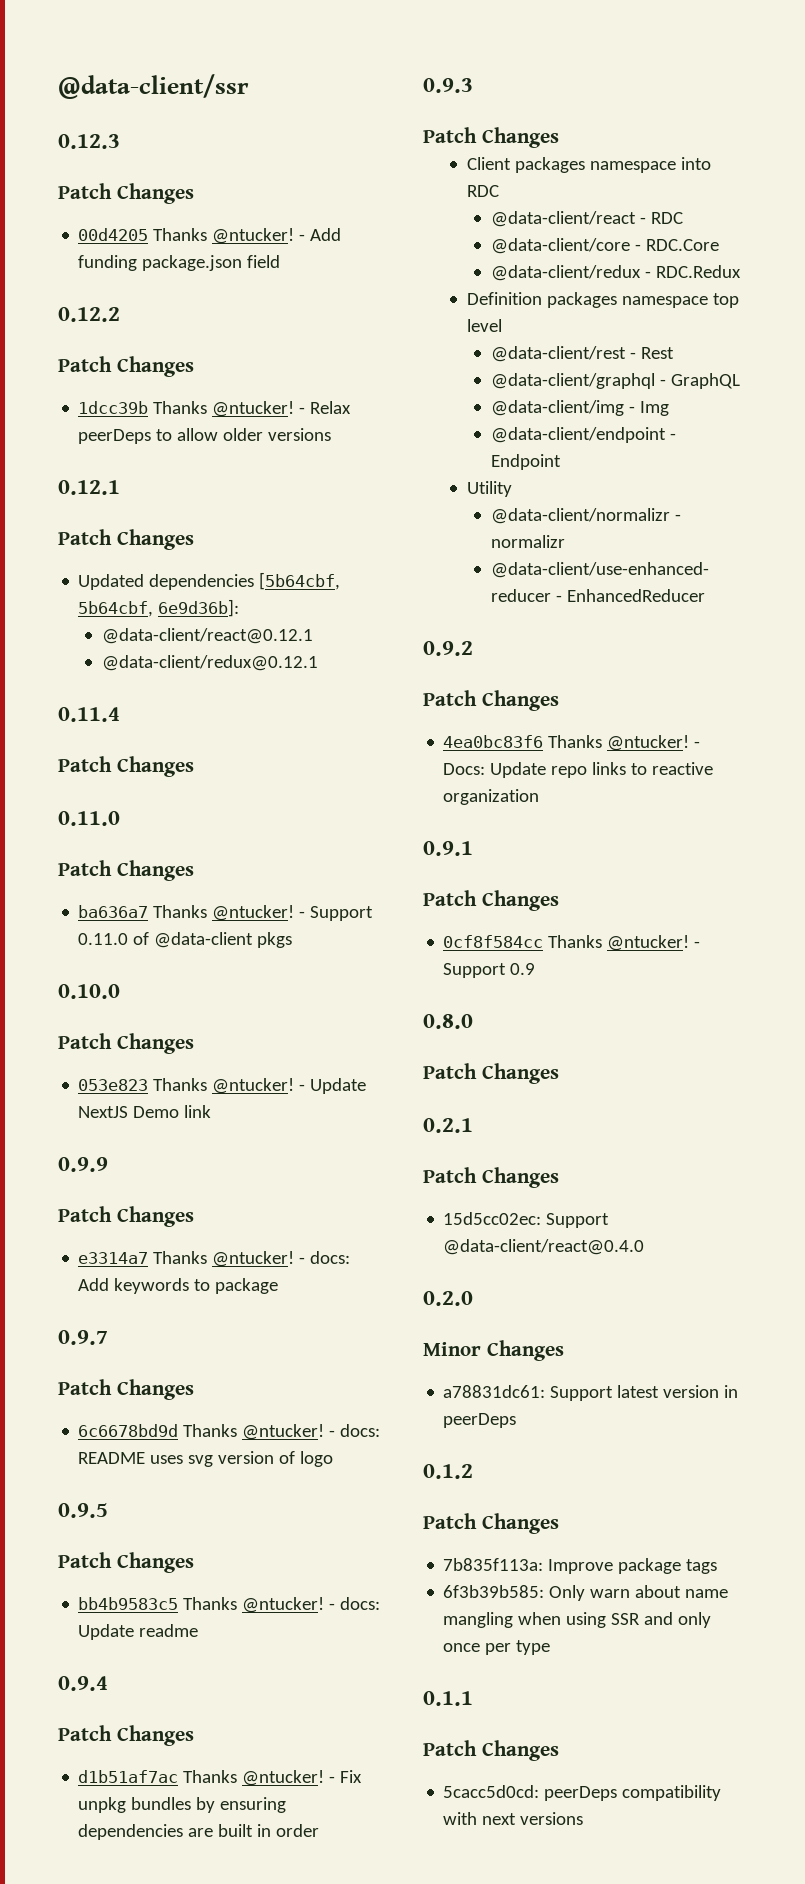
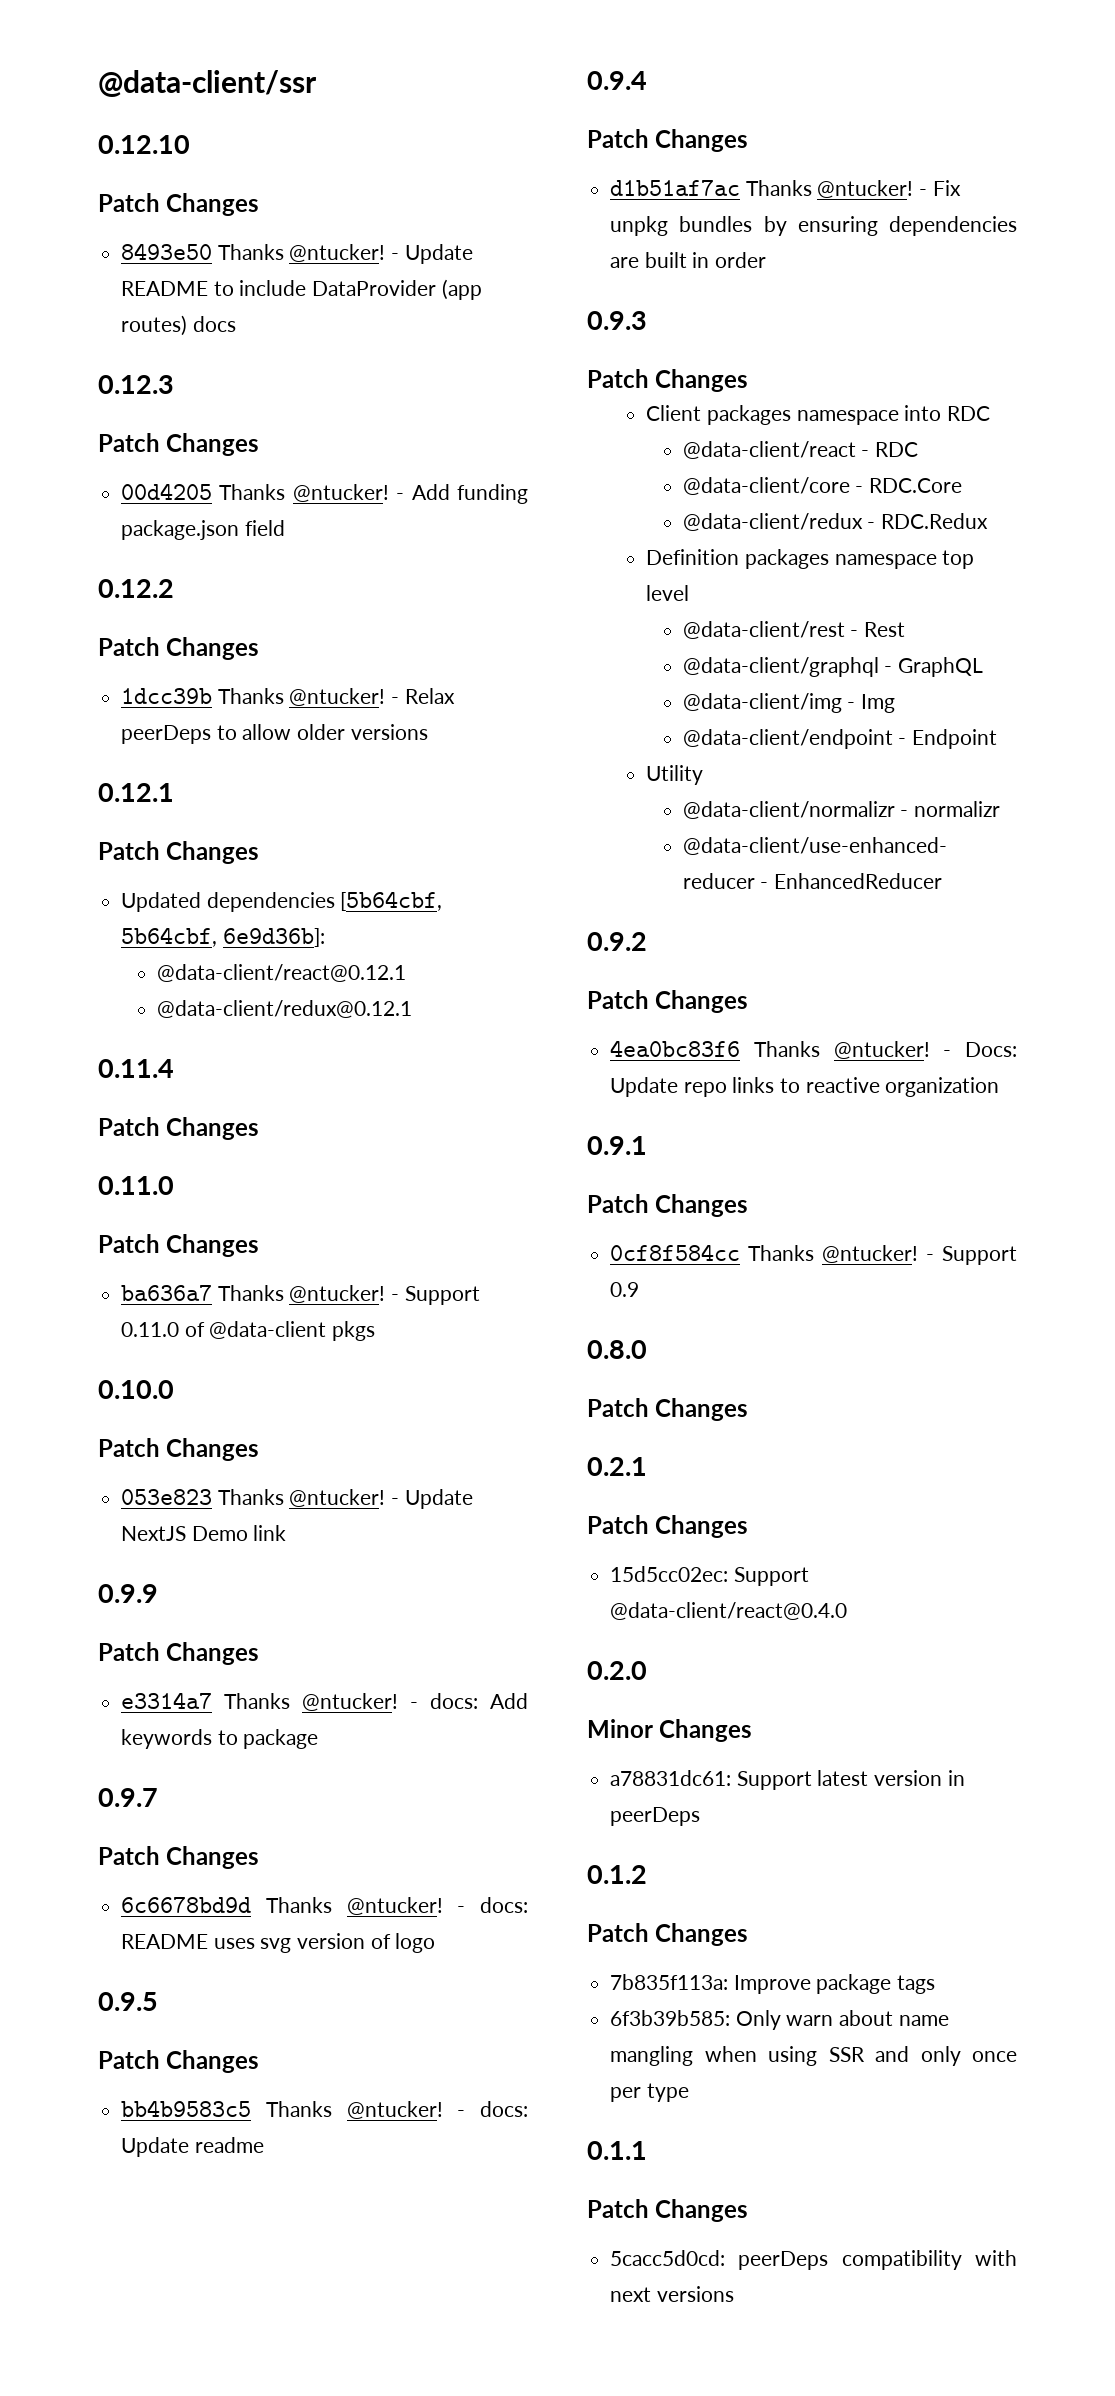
+ 0.12.10
+ Patch Changes
+ 8493e50 Thanks @ntucker! - Update README to include DataProvider (app routes) docs

